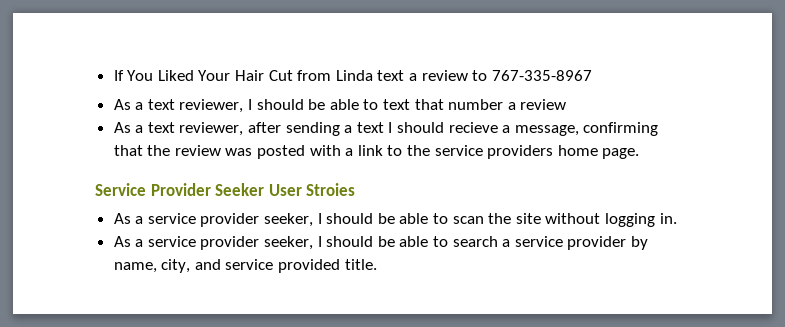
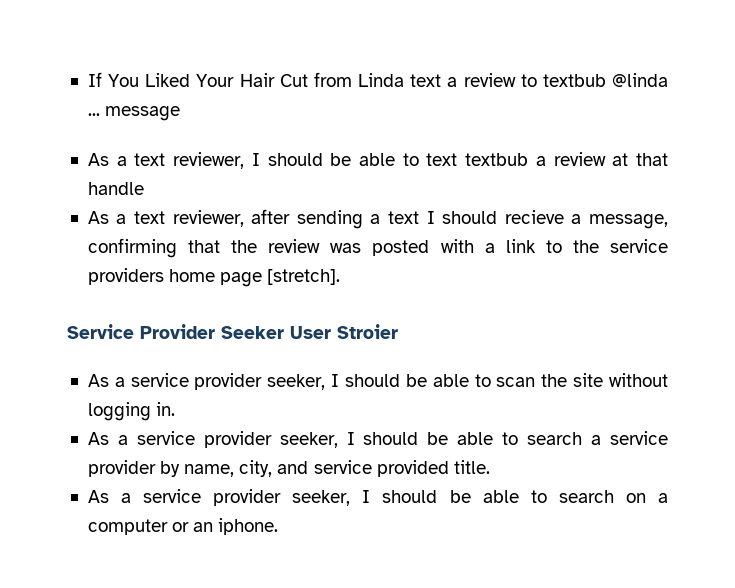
- If You Liked Your Hair Cut from Linda text a review to 767-335-8967
+ If You Liked Your Hair Cut from Linda text a review to textbub @linda ... message
- As a text reviewer, I should be able to text that number a review
+ As a text reviewer, I should be able to text textbub a review at that handle
- As a text reviewer, after sending a text I should recieve a message, confirming that the review was posted with a link to the service providers home page.
+ As a text reviewer, after sending a text I should recieve a message, confirming that the review was posted with a link to the service providers home page [stretch].
- Service Provider Seeker User Stroies
+ Service Provider Seeker User Stroier
+ As a service provider seeker, I should be able to search on a computer or an iphone.

